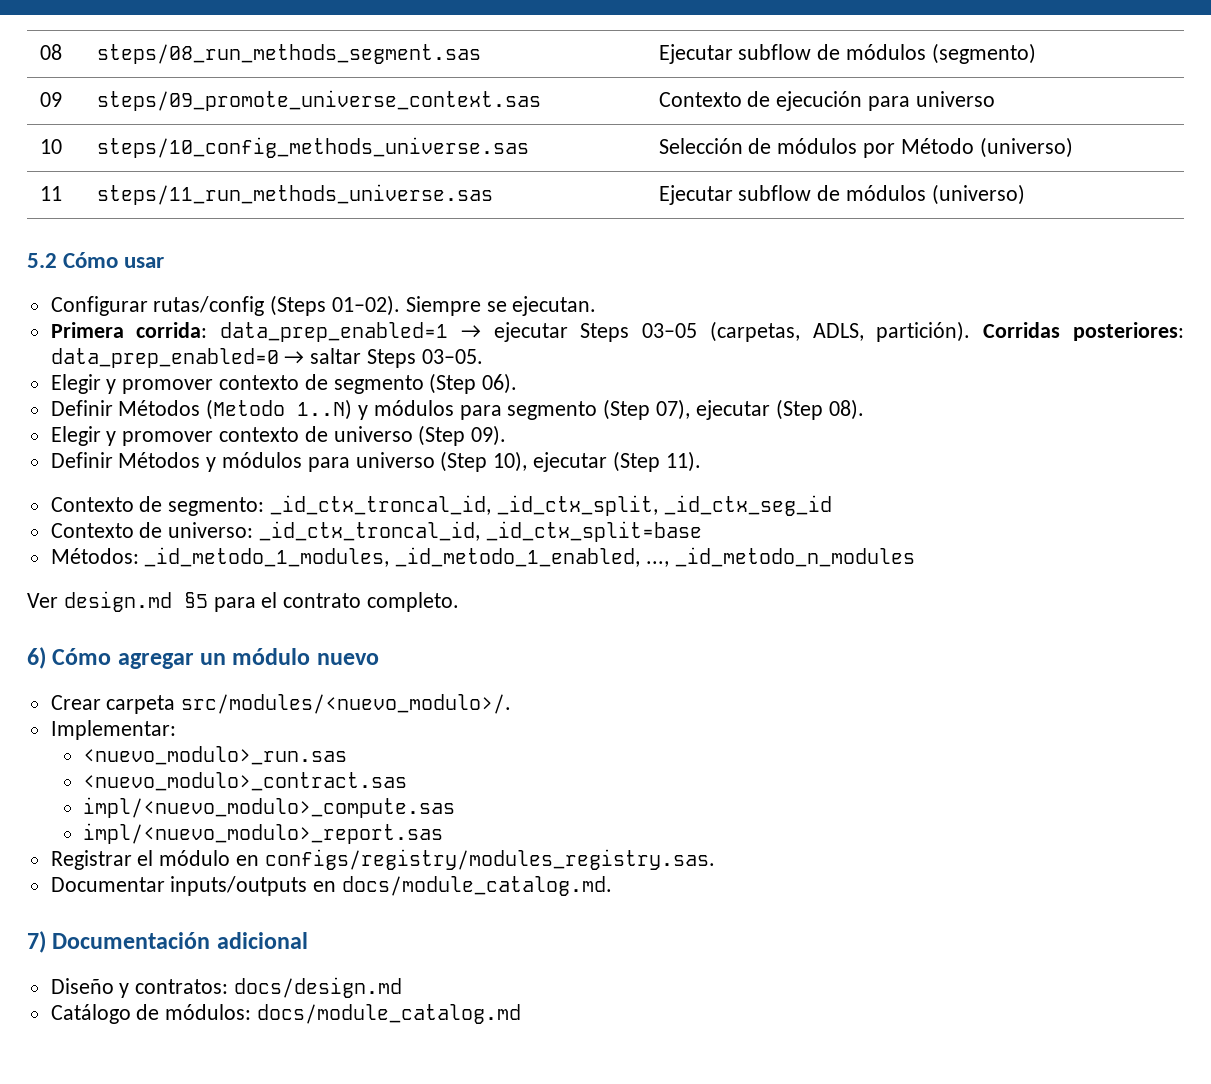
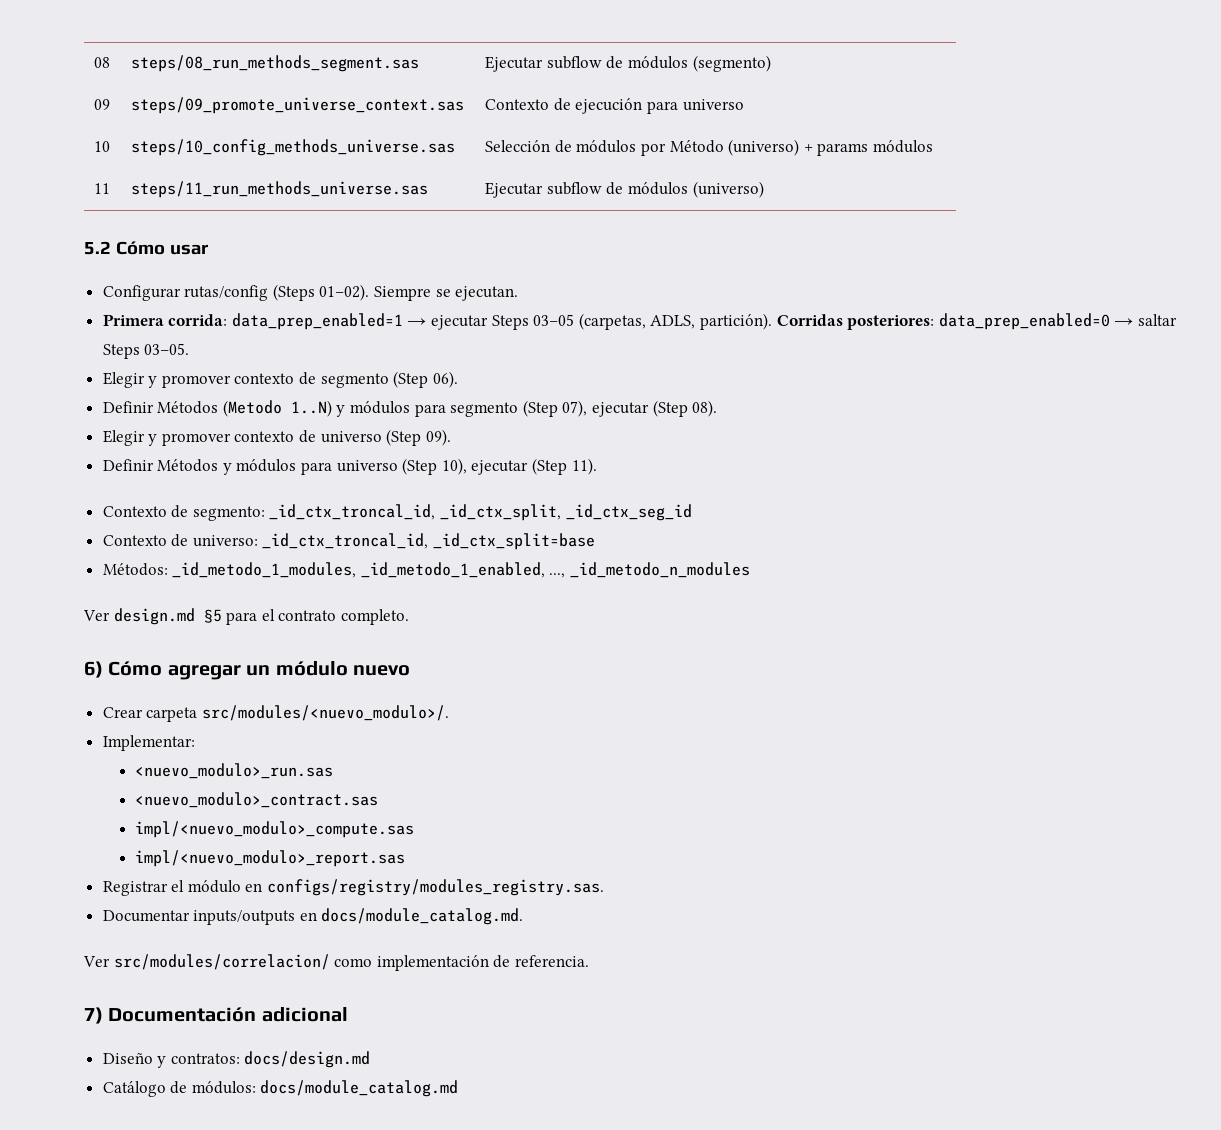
- 10 | steps/10_config_methods_universe.sas | Selección de módulos por Método (universo)
+ 10 | steps/10_config_methods_universe.sas | Selección de módulos por Método (universo) + params módulos
+ Ver src/modules/correlacion/ como implementación de referencia.

